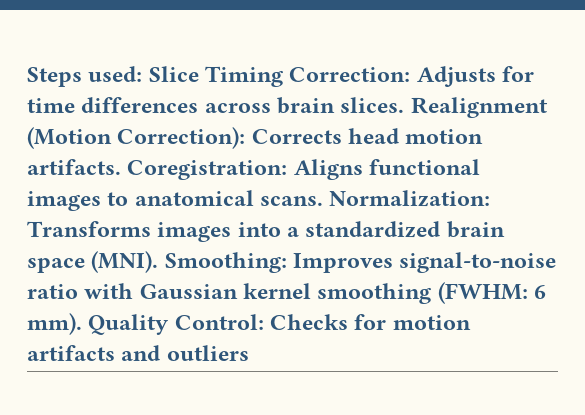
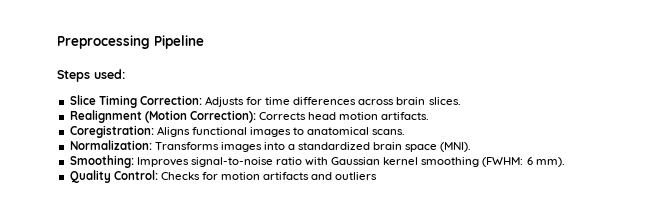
+ Preprocessing Pipeline
- Steps used: Slice Timing Correction: Adjusts for time differences across brain slices. Realignment (Motion Correction): Corrects head motion artifacts. Coregistration: Aligns functional images to anatomical scans. Normalization: Transforms images into a standardized brain space (MNI). Smoothing: Improves signal-to-noise ratio with Gaussian kernel smoothing (FWHM: 6 mm). Quality Control: Checks for motion artifacts and outliers
+ Steps used:
+ Slice Timing Correction: Adjusts for time differences across brain slices.
+ Realignment (Motion Correction): Corrects head motion artifacts.
+ Coregistration: Aligns functional images to anatomical scans.
+ Normalization: Transforms images into a standardized brain space (MNI).
+ Smoothing: Improves signal-to-noise ratio with Gaussian kernel smoothing (FWHM: 6 mm).
+ Quality Control: Checks for motion artifacts and outliers

